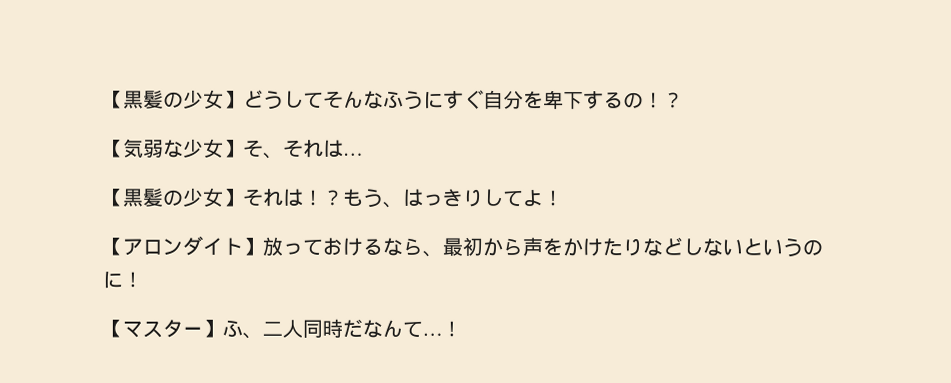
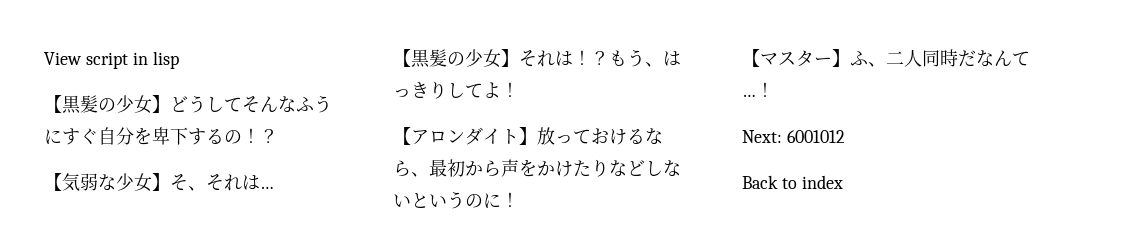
+ View script in lisp
+ Next: 6001012
+ Back to index

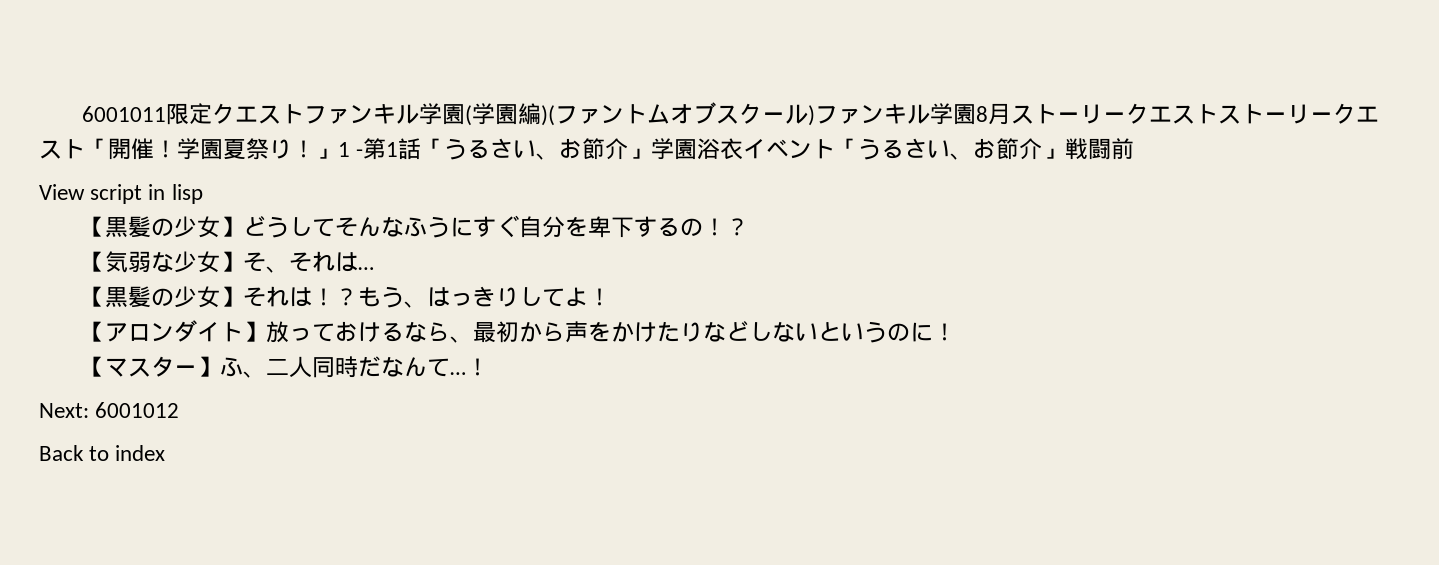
+ 6001011限定クエストファンキル学園(学園編)(ファントムオブスクール)ファンキル学園8月ストーリークエストストーリークエスト「開催！学園夏祭り！」1 -第1話「うるさい、お節介」学園浴衣イベント「うるさい、お節介」戦闘前

